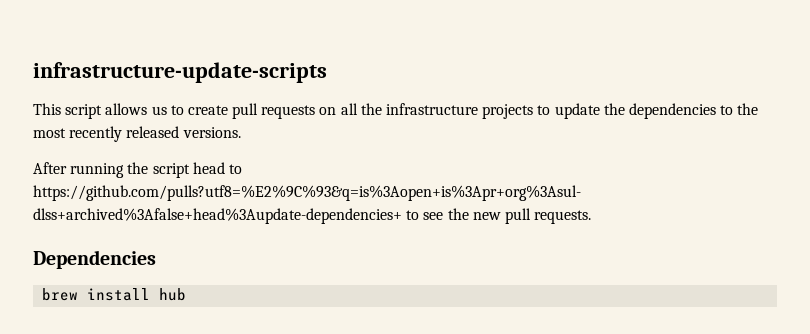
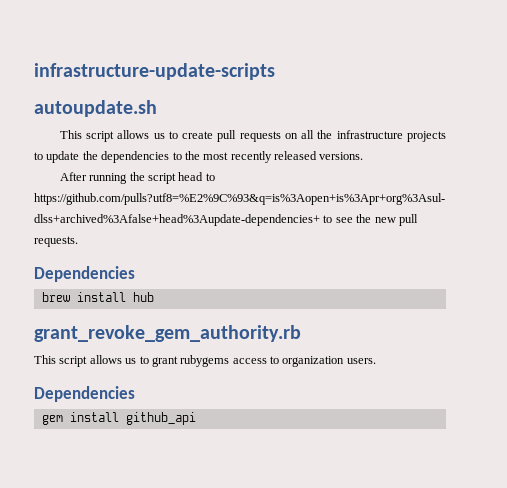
+ autoupdate.sh
+ grant_revoke_gem_authority.rb
+ This script allows us to grant rubygems access to organization users.
+ Dependencies
+ gem install github_api

